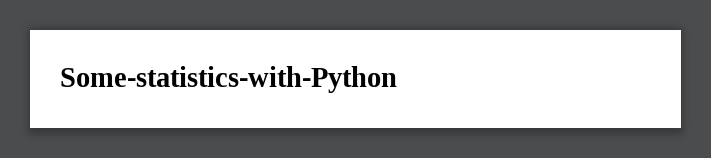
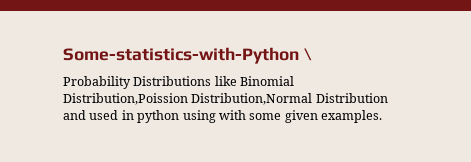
- Some-statistics-with-Python
+ Some-statistics-with-Python \
+ Probability Distributions like Binomial Distribution,Poission Distribution,Normal Distribution and used in python using with some given examples.

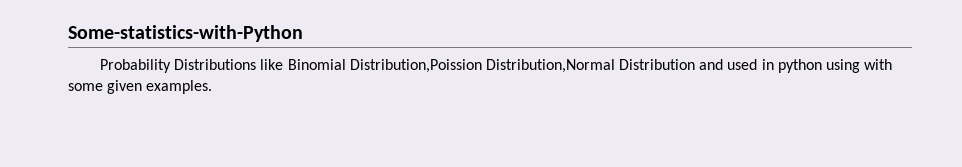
- Some-statistics-with-Python \
+ Some-statistics-with-Python

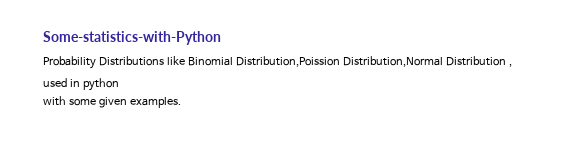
- Probability Distributions like Binomial Distribution,Poission Distribution,Normal Distribution and used in python using with some given examples.
+ Probability Distributions like Binomial Distribution,Poission Distribution,Normal Distribution ,
+ used in python
+ with some given examples.

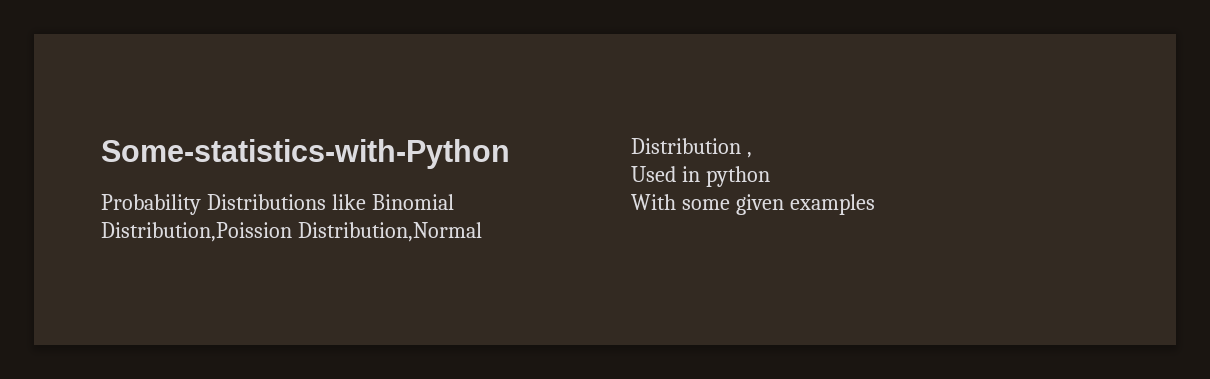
- used in python
+ Used in python
- with some given examples.
+ With some given examples

